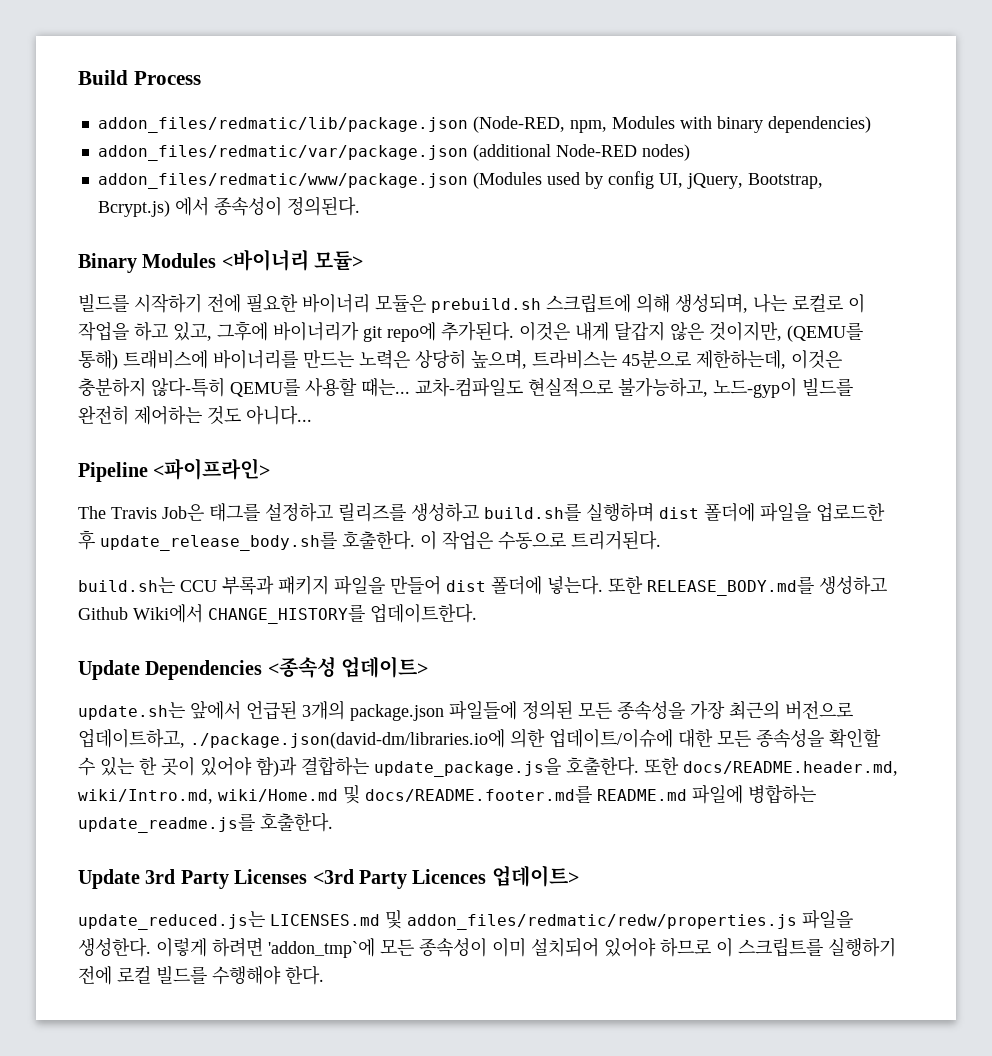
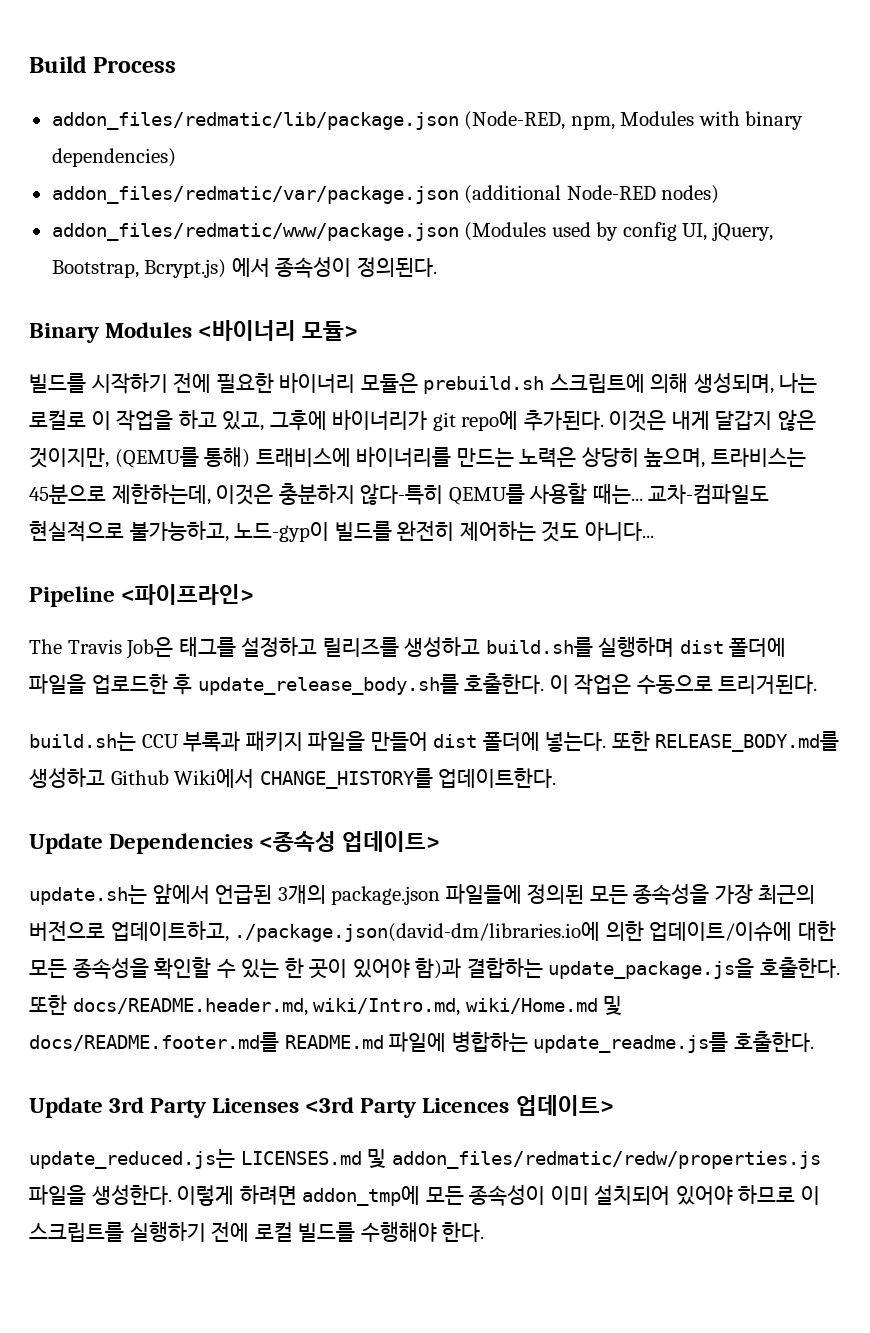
- 이렇게 하려면 'addon_tmp`에 모든 종속성이 이미 설치되어 있어야 하므로 이 스크립트를 실행하기 전에 로컬 빌드를 수행해야 한다.
+ 이렇게 하려면 addon_tmp에 모든 종속성이 이미 설치되어 있어야 하므로 이 스크립트를 실행하기 전에 로컬 빌드를 수행해야 한다.

